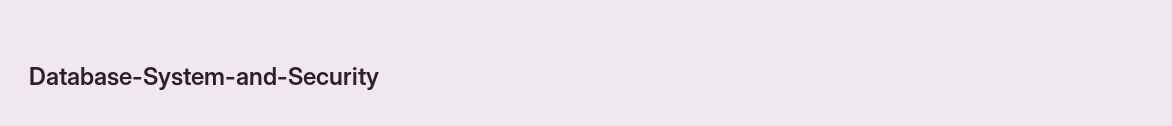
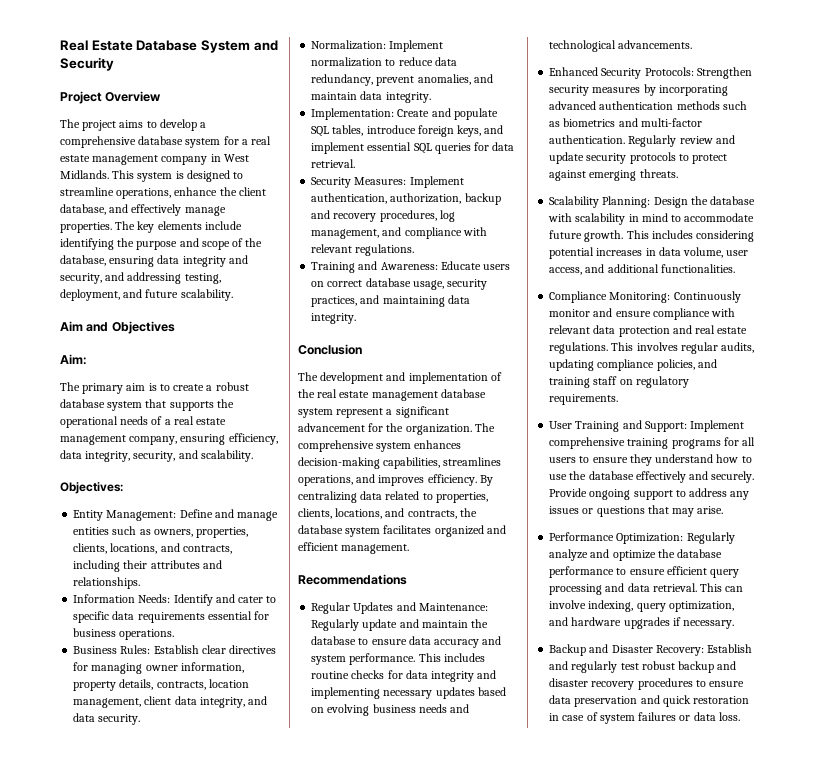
- Database-System-and-Security
+ Real Estate Database System and Security
+ Project Overview
+ The project aims to develop a comprehensive database system for a real estate management company in West Midlands. This system is designed to streamline operations, enhance the client database, and effectively manage properties. The key elements include identifying the purpose and scope of the database, ensuring data integrity and security, and addressing testing, deployment, and future scalability.
+ Aim and Objectives
+ Aim:
+ The primary aim is to create a robust database system that supports the operational needs of a real estate management company, ensuring efficiency, data integrity, security, and scalability.
+ Objectives:
+ Entity Management: Define and manage entities such as owners, properties, clients, locations, and contracts, including their attributes and relationships.
+ Information Needs: Identify and cater to specific data requirements essential for business operations.
+ Business Rules: Establish clear directives for managing owner information, property details, contracts, location management, client data integrity, and data security.
+ Normalization: Implement normalization to reduce data redundancy, prevent anomalies, and maintain data integrity.
+ Implementation: Create and populate SQL tables, introduce foreign keys, and implement essential SQL queries for data retrieval.
+ Security Measures: Implement authentication, authorization, backup and recovery procedures, log management, and compliance with relevant regulations.
+ Training and Awareness: Educate users on correct database usage, security practices, and maintaining data integrity.
+ Conclusion
+ The development and implementation of the real estate management database system represent a significant advancement for the organization. The comprehensive system enhances decision-making capabilities, streamlines operations, and improves efficiency. By centralizing data related to properties, clients, locations, and contracts, the database system facilitates organized and efficient management.
+ Recommendations
+ Regular Updates and Maintenance: Regularly update and maintain the database to ensure data accuracy and system performance. This includes routine checks for data integrity and implementing necessary updates based on evolving business needs and technological advancements.
+ Enhanced Security Protocols: Strengthen security measures by incorporating advanced authentication methods such as biometrics and multi-factor authentication. Regularly review and update security protocols to protect against emerging threats.
+ Scalability Planning: Design the database with scalability in mind to accommodate future growth. This includes considering potential increases in data volume, user access, and additional functionalities.
+ Compliance Monitoring: Continuously monitor and ensure compliance with relevant data protection and real estate regulations. This involves regular audits, updating compliance policies, and training staff on regulatory requirements.
+ User Training and Support: Implement comprehensive training programs for all users to ensure they understand how to use the database effectively and securely. Provide ongoing support to address any issues or questions that may arise.
+ Performance Optimization: Regularly analyze and optimize the database performance to ensure efficient query processing and data retrieval. This can involve indexing, query optimization, and hardware upgrades if necessary.
+ Backup and Disaster Recovery: Establish and regularly test robust backup and disaster recovery procedures to ensure data preservation and quick restoration in case of system failures or data loss.

